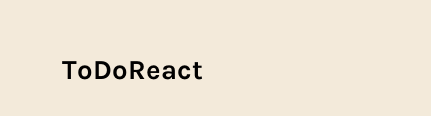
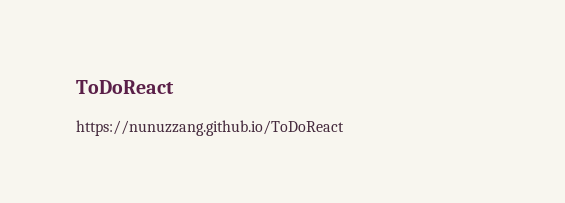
+ https://nunuzzang.github.io/ToDoReact

